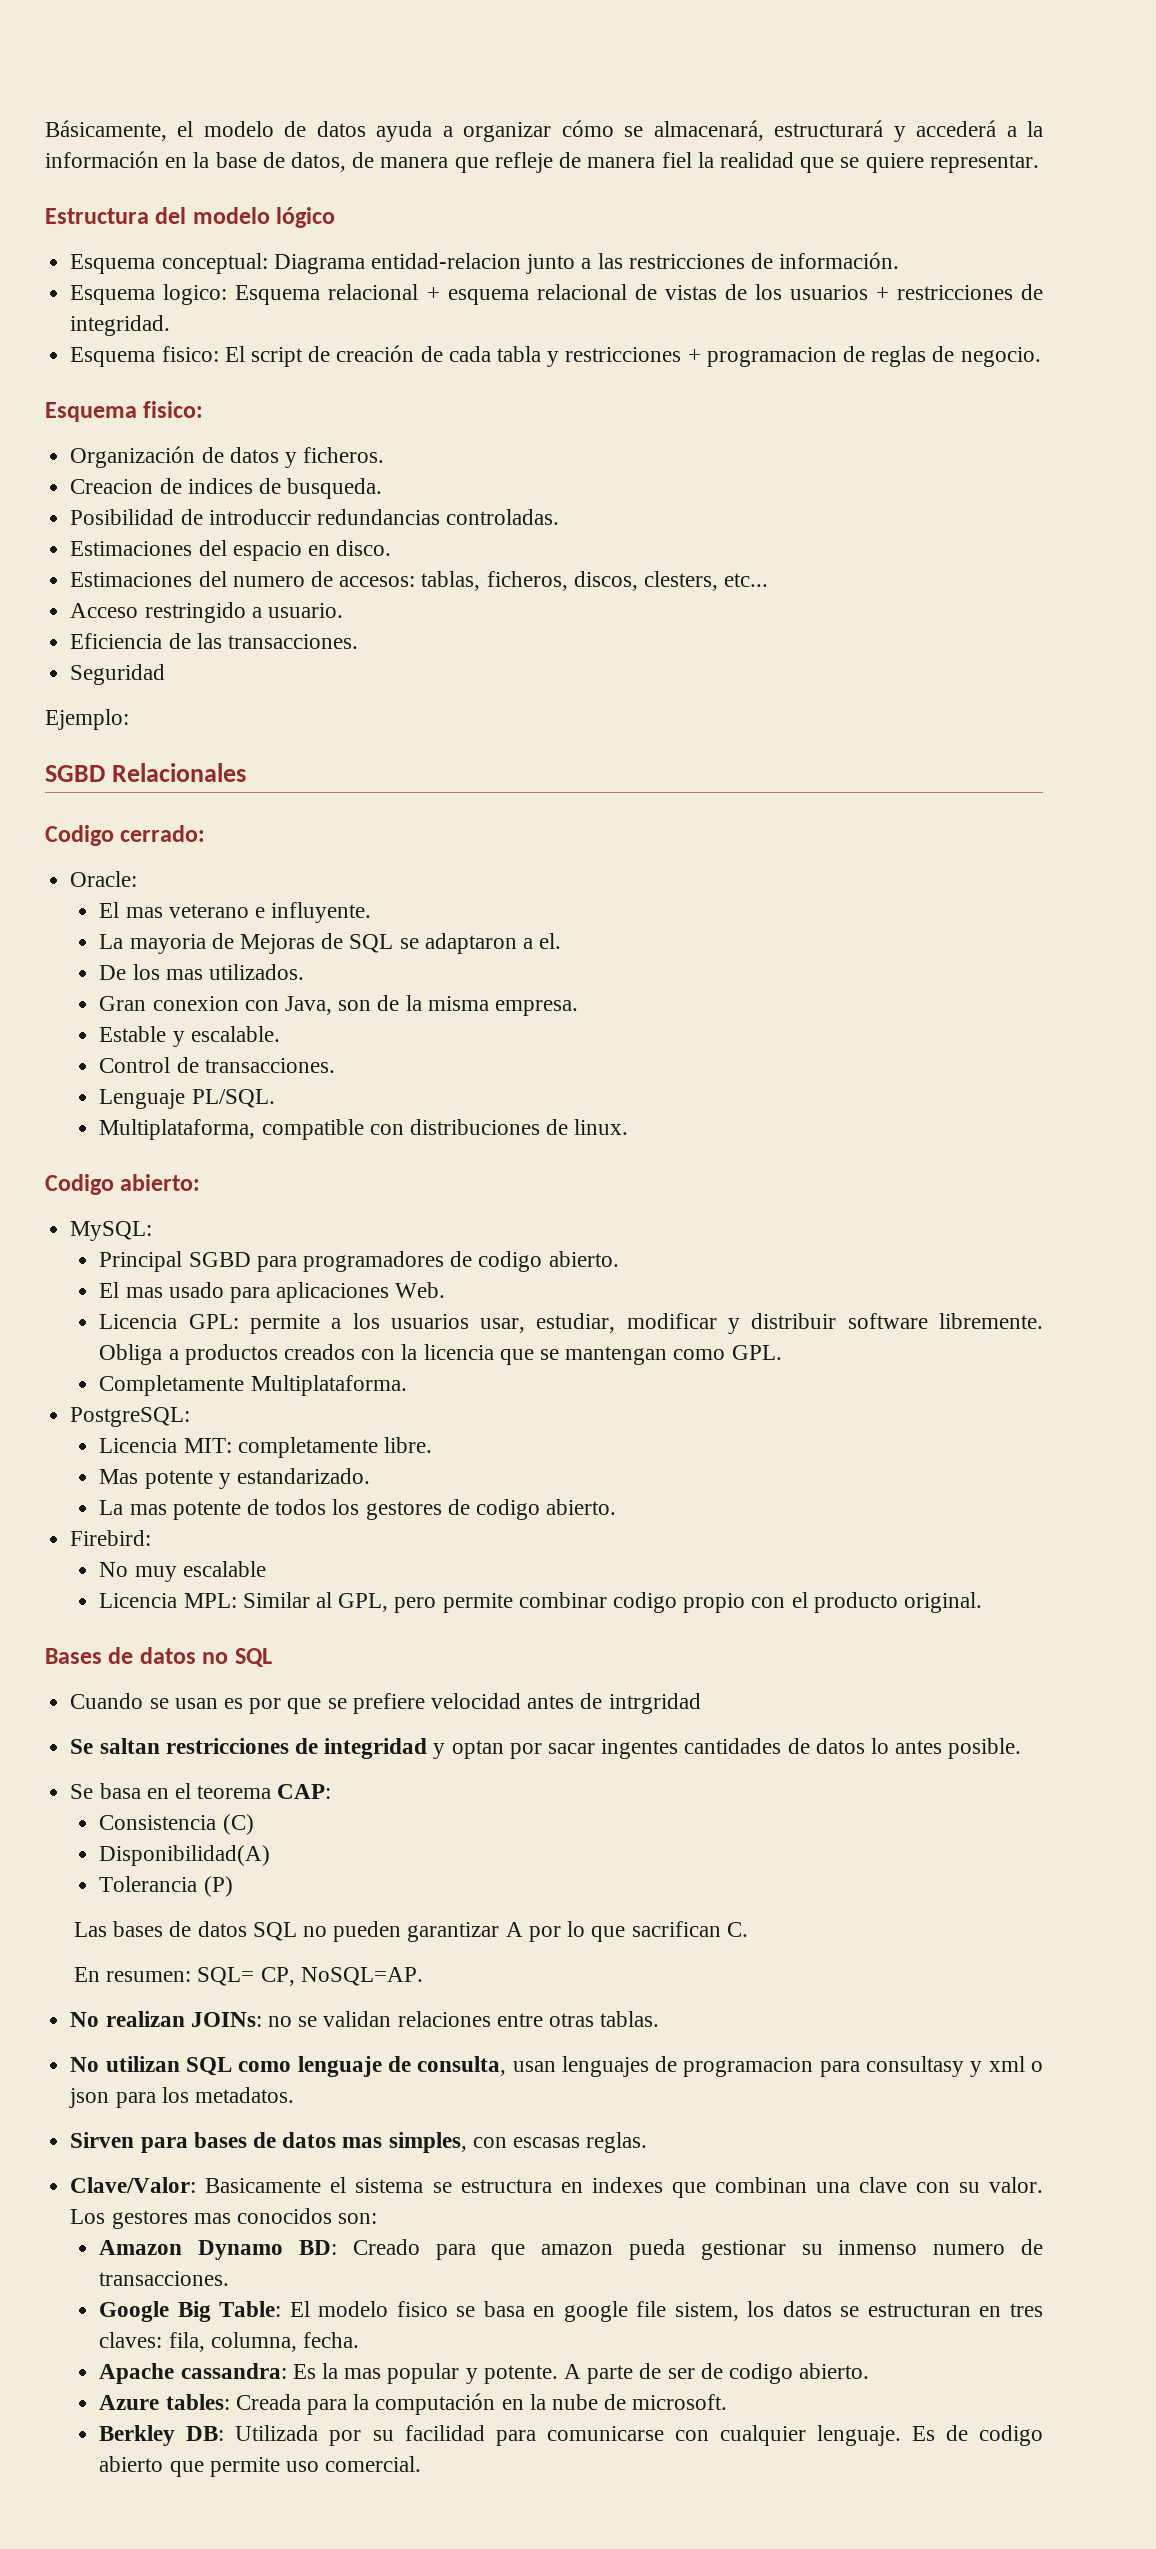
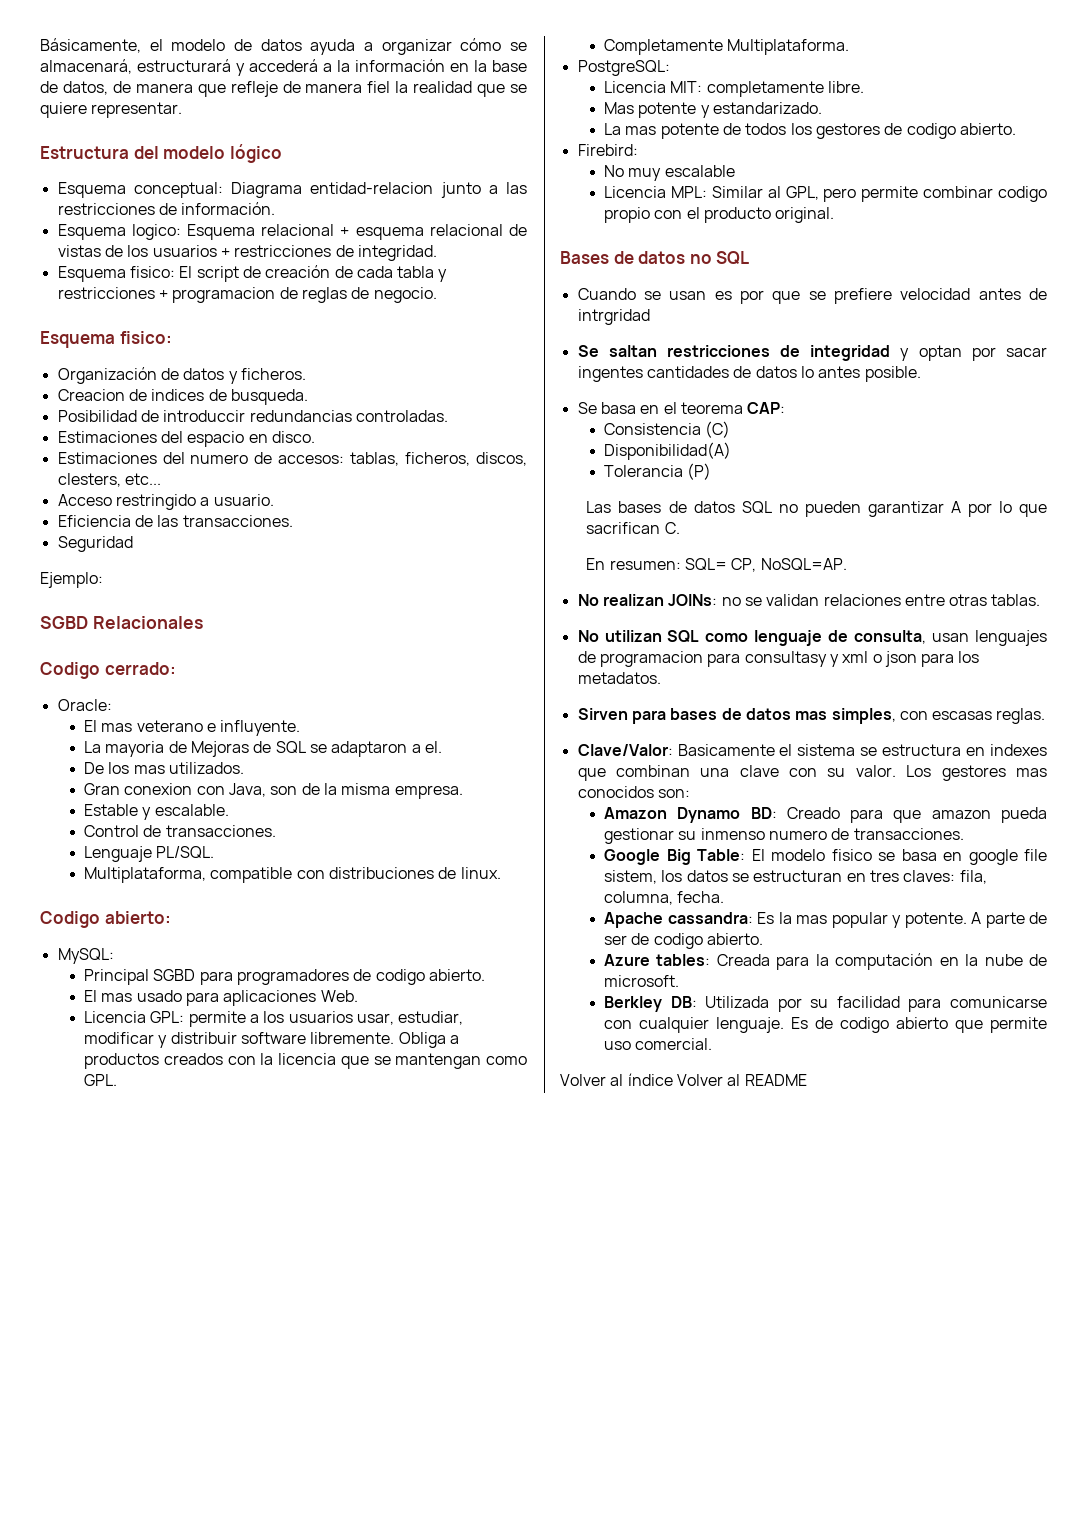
+ Volver al índice Volver al README

